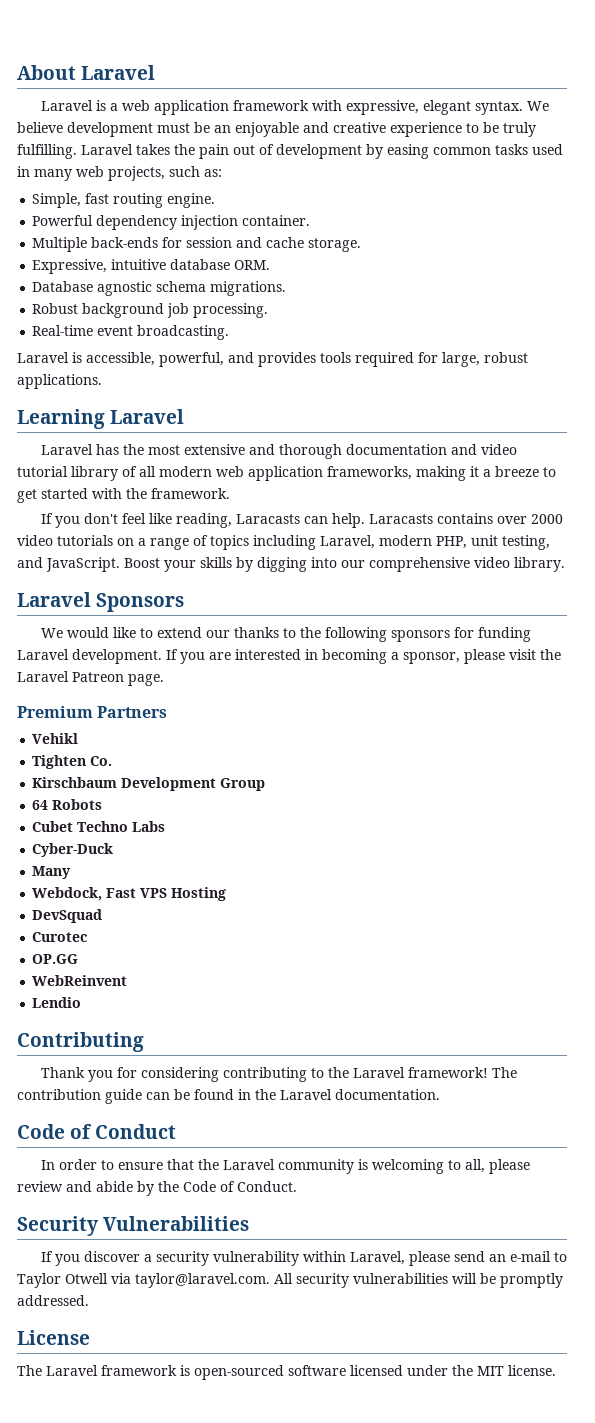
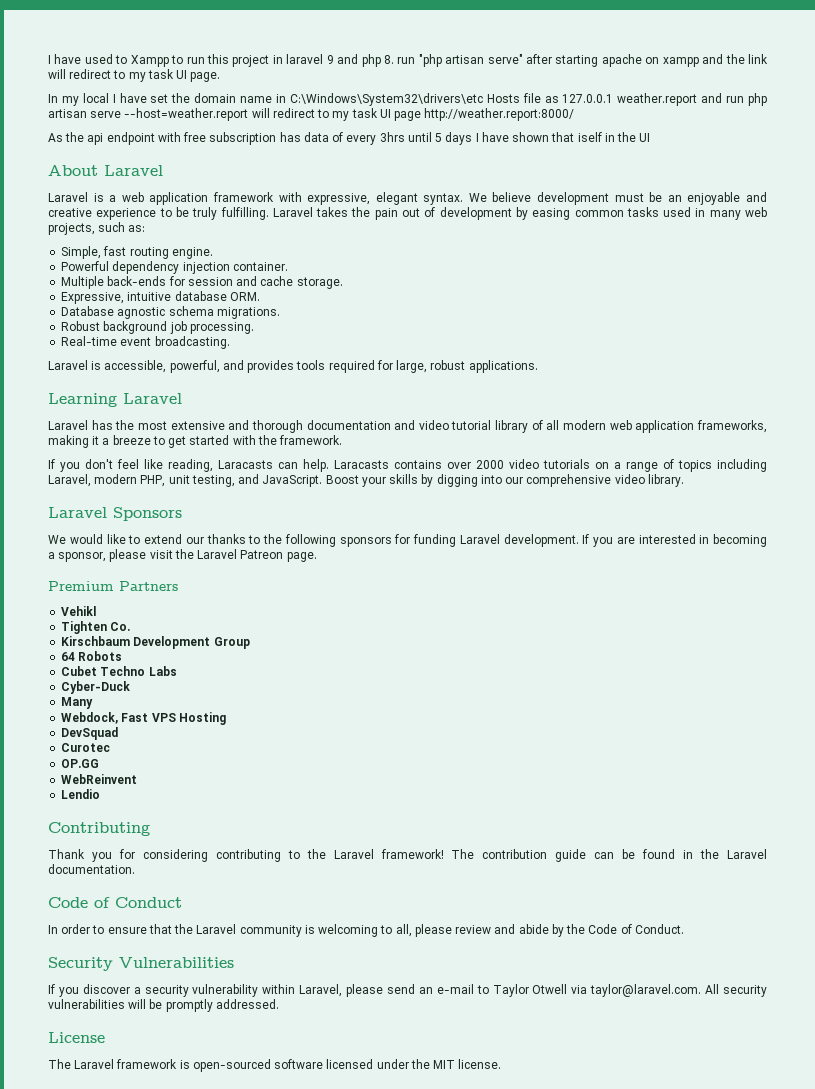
+ I have used to Xampp to run this project in laravel 9 and php 8. run "php artisan serve" after starting apache on xampp and the link will redirect to my task UI page.
+ In my local I have set the domain name in C:\Windows\System32\drivers\etc Hosts file as 127.0.0.1 weather.report and run php artisan serve --host=weather.report will redirect to my task UI page http://weather.report:8000/
+ As the api endpoint with free subscription has data of every 3hrs until 5 days I have shown that iself in the UI

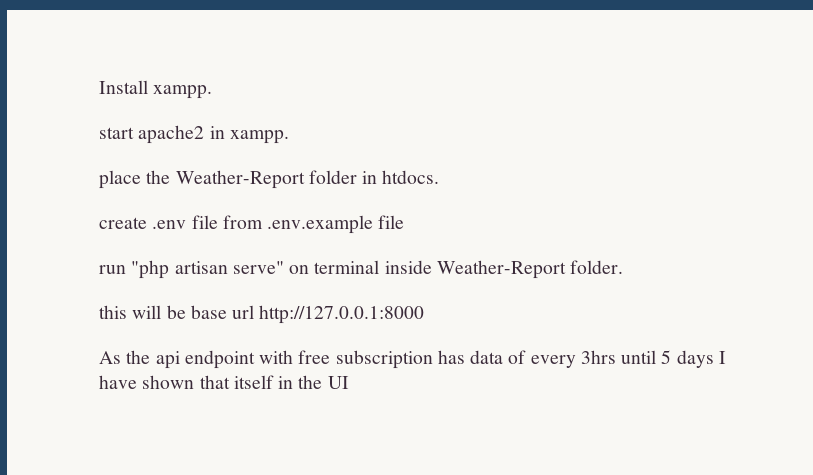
- I have used to Xampp to run this project in laravel 9 and php 8. run "php artisan serve" after starting apache on xampp and the link will redirect to my task UI page.
- In my local I have set the domain name in C:\Windows\System32\drivers\etc Hosts file as 127.0.0.1 weather.report and run php artisan serve --host=weather.report will redirect to my task UI page http://weather.report:8000/
+ Install xampp.
+ start apache2 in xampp.
+ place the Weather-Report folder in htdocs.
+ create .env file from .env.example file
+ run "php artisan serve" on terminal inside Weather-Report folder.
+ this will be base url http://127.0.0.1:8000
- As the api endpoint with free subscription has data of every 3hrs until 5 days I have shown that iself in the UI
+ As the api endpoint with free subscription has data of every 3hrs until 5 days I have shown that itself in the UI
- About Laravel
- Laravel is a web application framework with expressive, elegant syntax. We believe development must be an enjoyable and creative experience to be truly fulfilling. Laravel takes the pain out of development by easing common tasks used in many web projects, such as:
- Simple, fast routing engine.
- Powerful dependency injection container.
- Multiple back-ends for session and cache storage.
- Expressive, intuitive database ORM.
- Database agnostic schema migrations.
- Robust background job processing.
- Real-time event broadcasting.
- Laravel is accessible, powerful, and provides tools required for large, robust applications.
- Learning Laravel
- Laravel has the most extensive and thorough documentation and video tutorial library of all modern web application frameworks, making it a breeze to get started with the framework.
- If you don't feel like reading, Laracasts can help. Laracasts contains over 2000 video tutorials on a range of topics including Laravel, modern PHP, unit testing, and JavaScript. Boost your skills by digging into our comprehensive video library.
- Laravel Sponsors
- We would like to extend our thanks to the following sponsors for funding Laravel development. If you are interested in becoming a sponsor, please visit the Laravel Patreon page.
- Premium Partners
- Vehikl
- Tighten Co.
- Kirschbaum Development Group
- 64 Robots
- Cubet Techno Labs
- Cyber-Duck
- Many
- Webdock, Fast VPS Hosting
- DevSquad
- Curotec
- OP.GG
- WebReinvent
- Lendio
- Contributing
- Thank you for considering contributing to the Laravel framework! The contribution guide can be found in the Laravel documentation.
- Code of Conduct
- In order to ensure that the Laravel community is welcoming to all, please review and abide by the Code of Conduct.
- Security Vulnerabilities
- If you discover a security vulnerability within Laravel, please send an e-mail to Taylor Otwell via taylor@laravel.com. All security vulnerabilities will be promptly addressed.
- License
- The Laravel framework is open-sourced software licensed under the MIT license.

